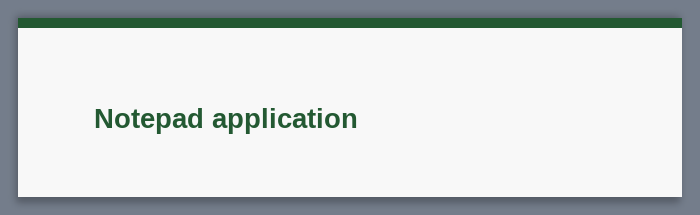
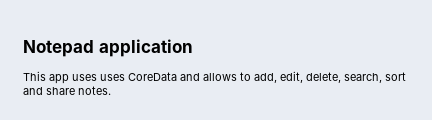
+ This app uses uses CoreData and allows to add, edit, delete, search, sort and share notes.

